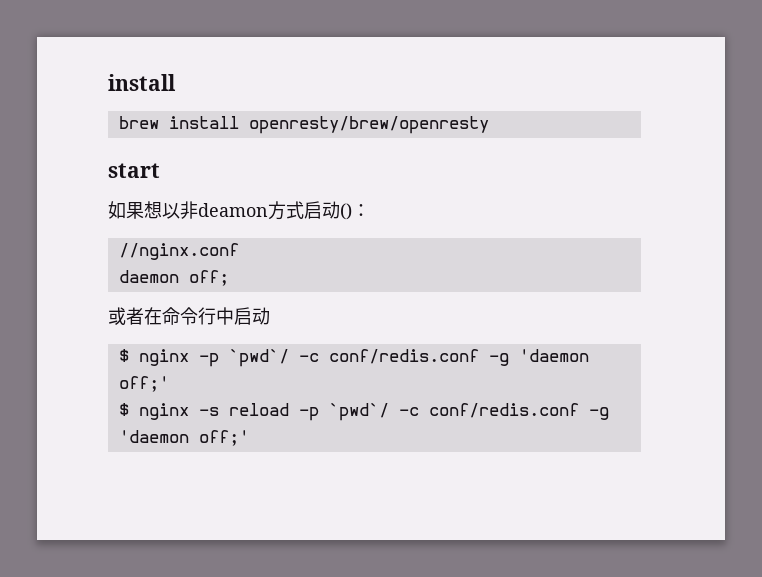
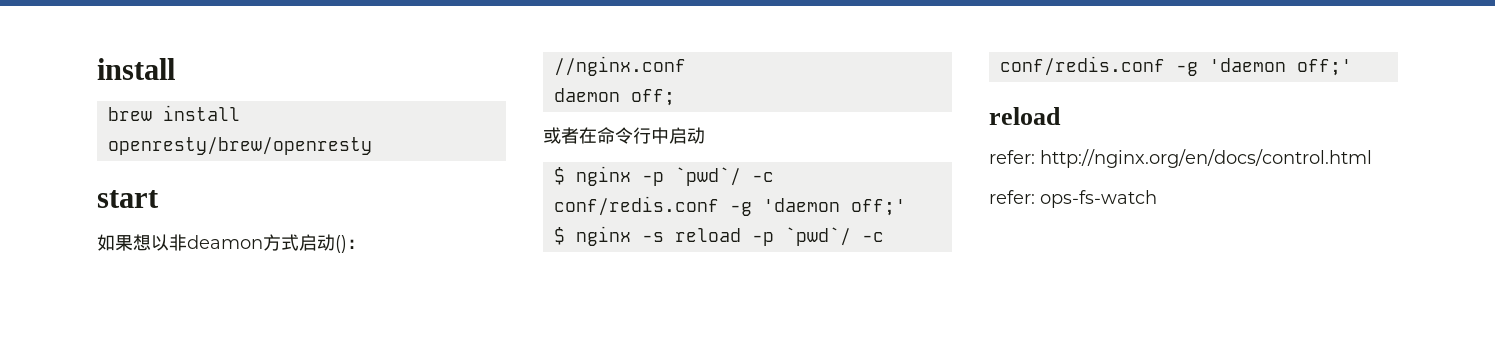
  $ nginx -s reload -p `pwd`/ -c conf/redis.conf -g 'daemon off;'
+ reload
+ refer: http://nginx.org/en/docs/control.html
+ refer: ops-fs-watch

